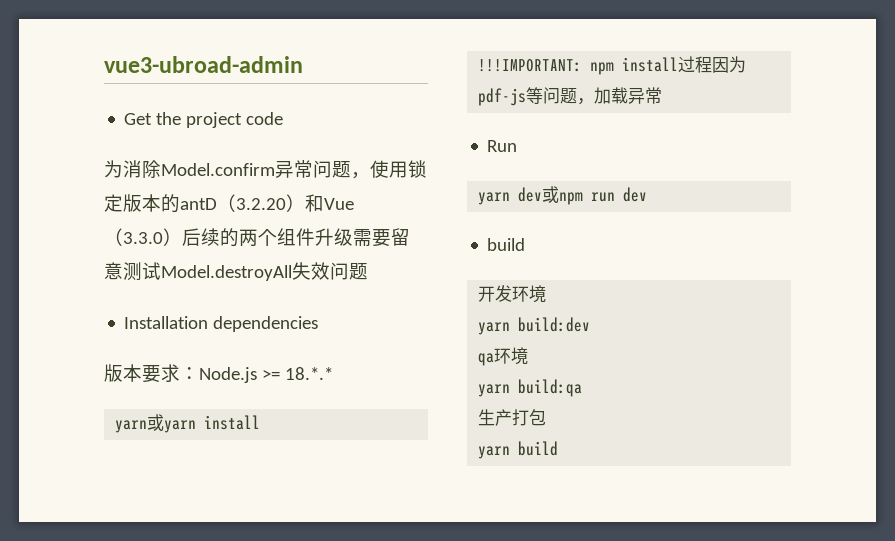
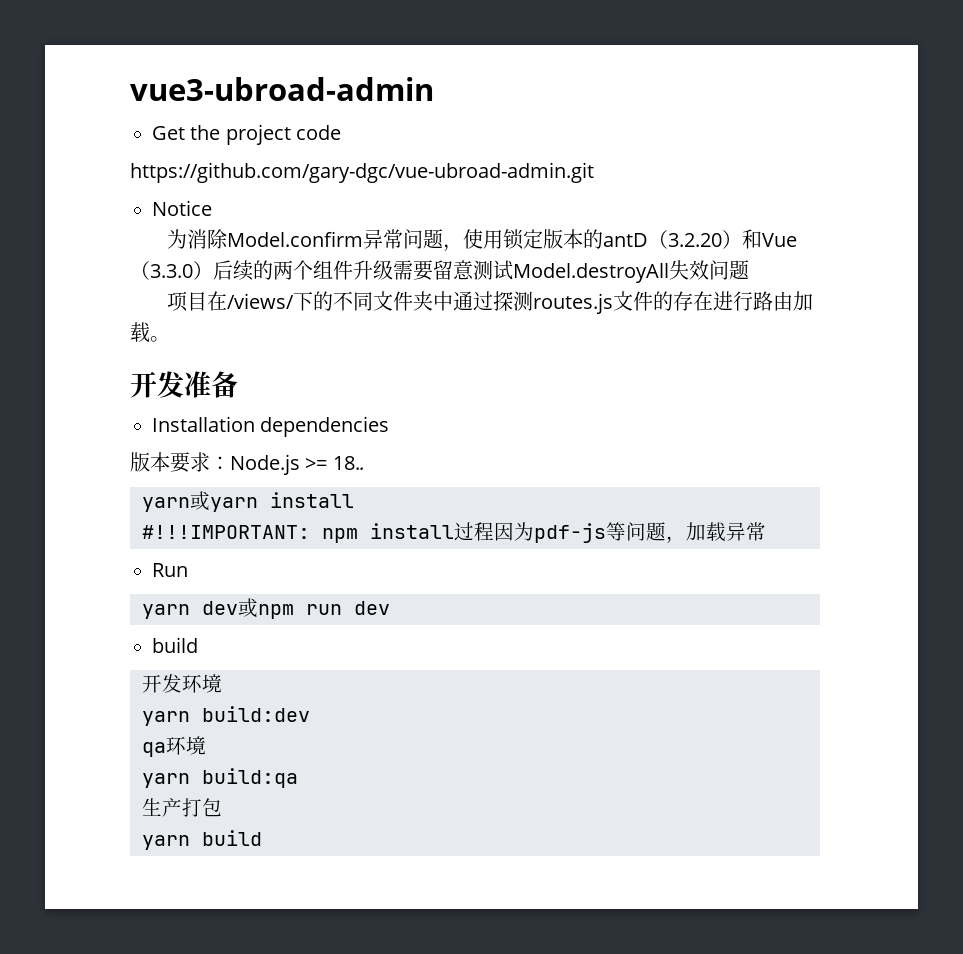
+ https://github.com/gary-dgc/vue-ubroad-admin.git
+ Notice
+ 项目在/views/下的不同文件夹中通过探测routes.js文件的存在进行路由加载。
+ 开发准备
- 版本要求：Node.js >= 18.*.*
+ 版本要求：Node.js >= 18..
- !!!IMPORTANT: npm install过程因为pdf-js等问题，加载异常
+ #!!!IMPORTANT: npm install过程因为pdf-js等问题，加载异常

